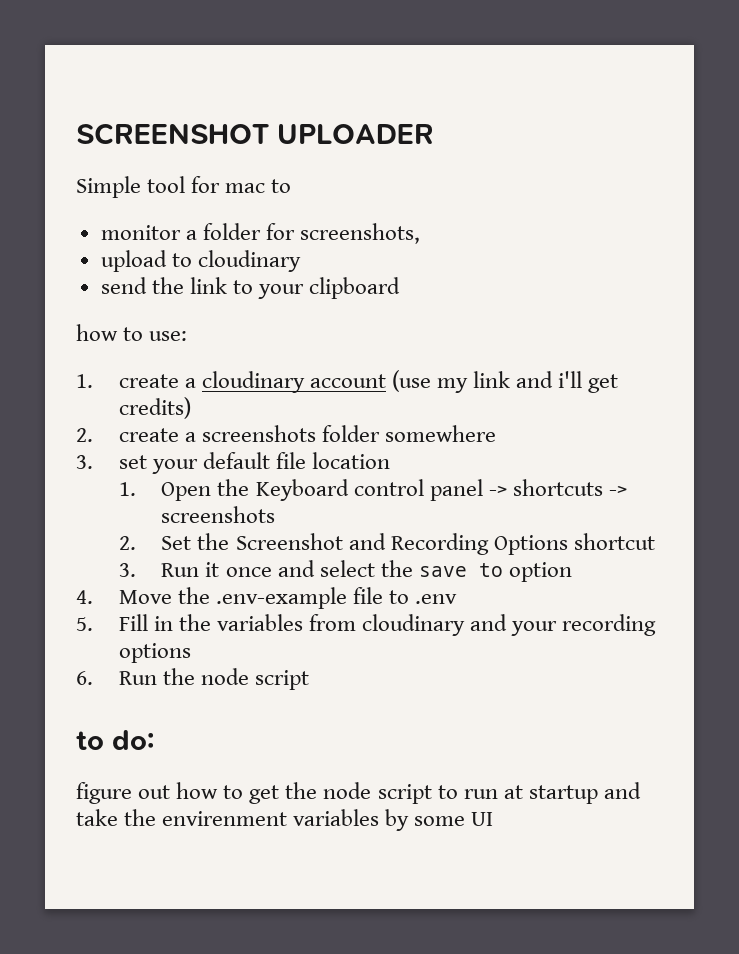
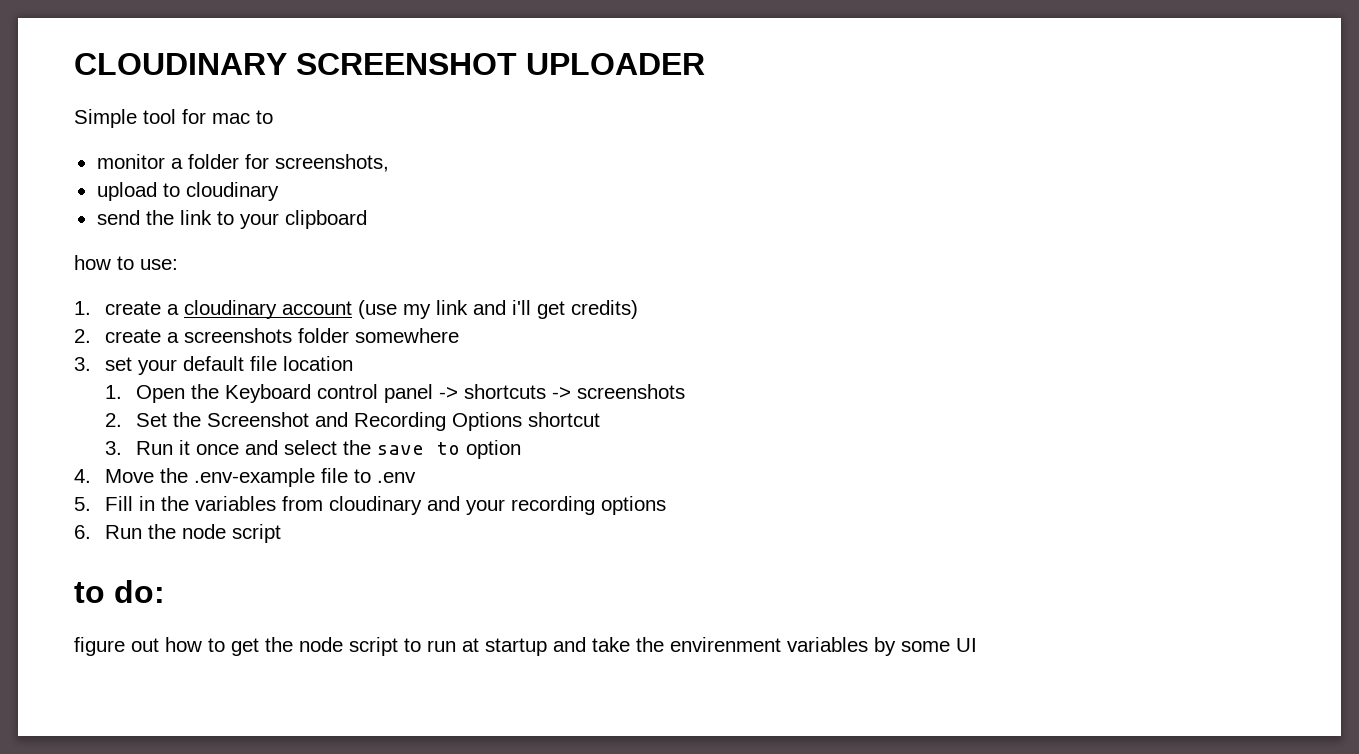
- SCREENSHOT UPLOADER
+ CLOUDINARY SCREENSHOT UPLOADER

